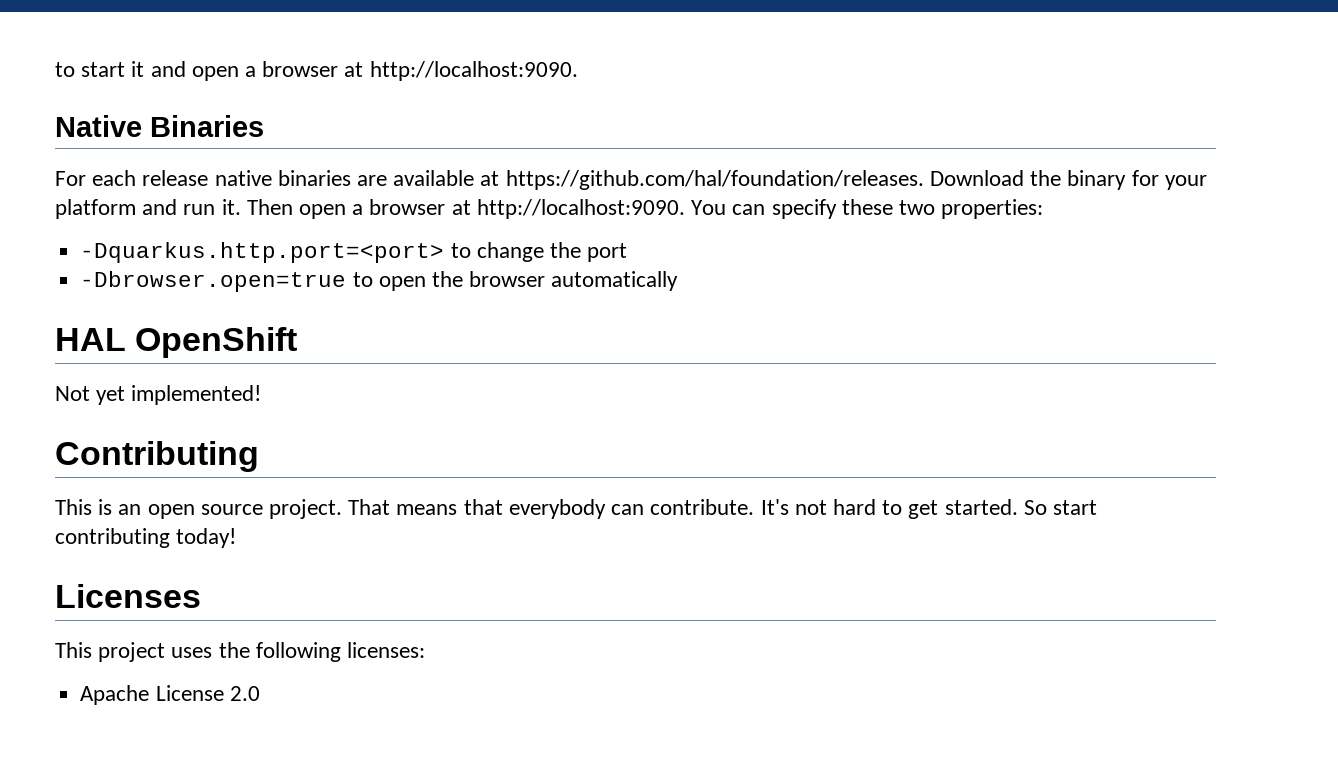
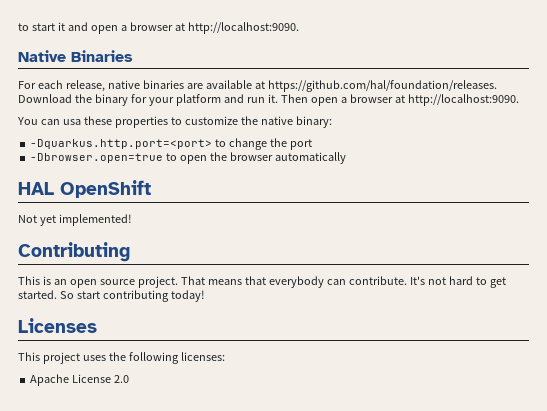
- For each release native binaries are available at https://github.com/hal/foundation/releases. Download the binary for your platform and run it.
+ For each release, native binaries are available at https://github.com/hal/foundation/releases. Download the binary for your platform and run it.
- Then open a browser at http://localhost:9090. You can specify these two properties:
+ Then open a browser at http://localhost:9090.
+ You can usa these properties to customize the native binary:

